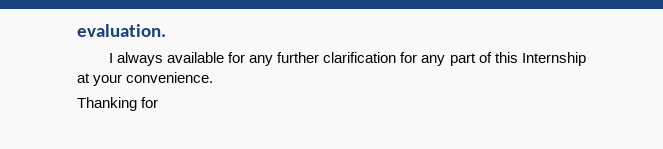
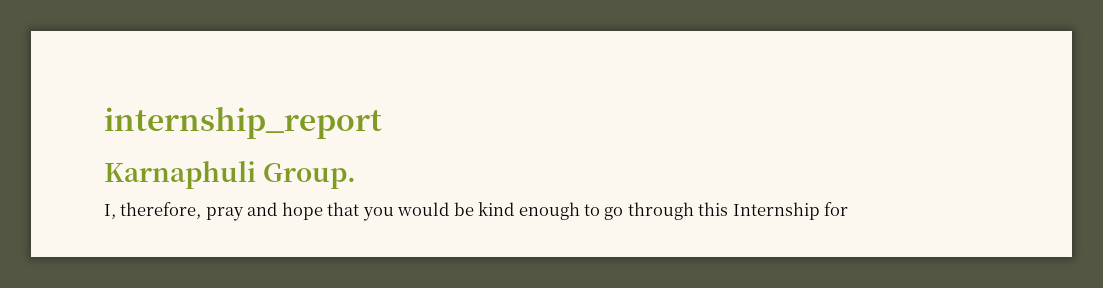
- evaluation.
- I always available for any further clarification for any part of this Internship at your convenience.
- Thanking for
+ internship_report
+ Karnaphuli Group.
+ I, therefore, pray and hope that you would be kind enough to go through this Internship for

